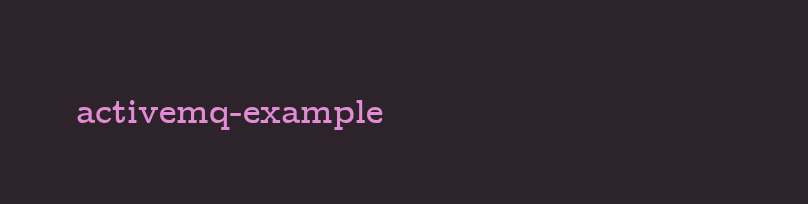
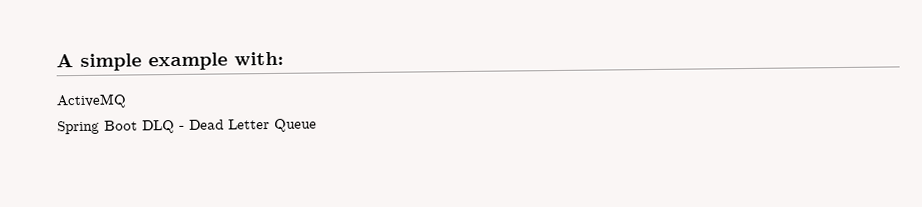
- activemq-example
+ A simple example with:
+ ActiveMQ
+ Spring Boot DLQ - Dead Letter Queue

